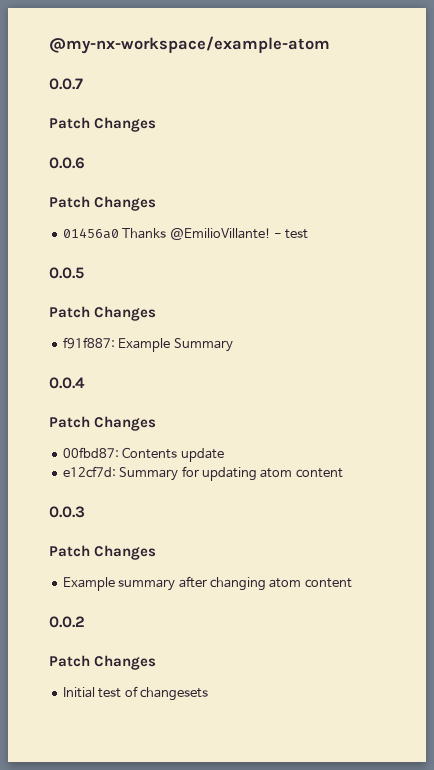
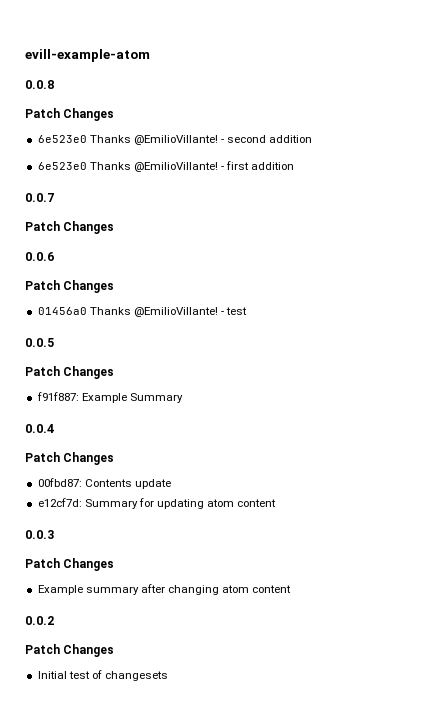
- @my-nx-workspace/example-atom
+ evill-example-atom
+ 0.0.8
+ Patch Changes
+ 6e523e0 Thanks @EmilioVillante! - second addition
+ 6e523e0 Thanks @EmilioVillante! - first addition

